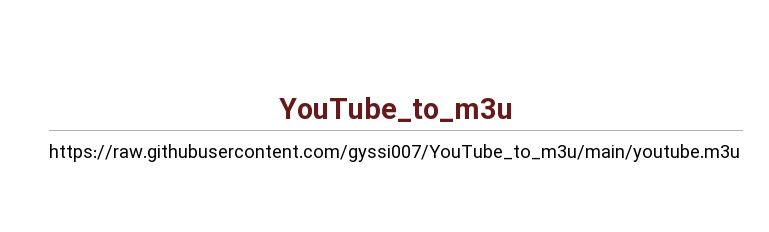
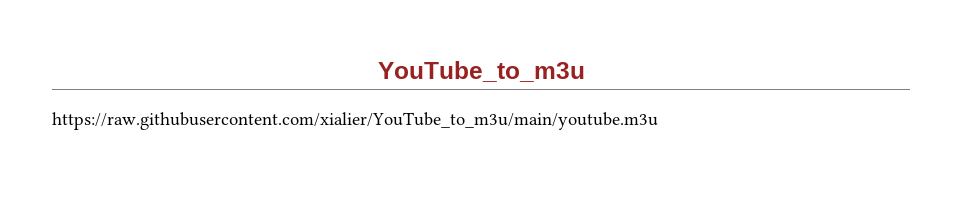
- https://raw.githubusercontent.com/gyssi007/YouTube_to_m3u/main/youtube.m3u
+ https://raw.githubusercontent.com/xialier/YouTube_to_m3u/main/youtube.m3u

